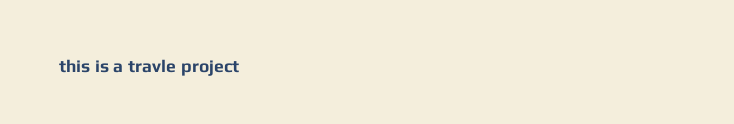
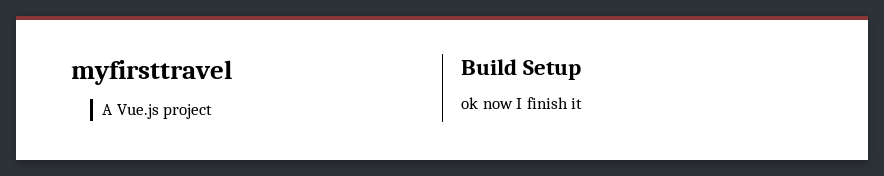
- this is a travle project
+ myfirsttravel
+ A Vue.js project
+ Build Setup
+ ok now I finish it

